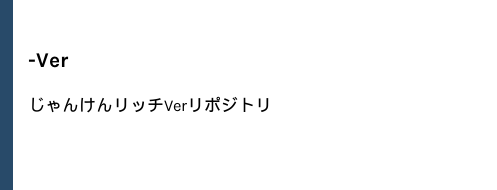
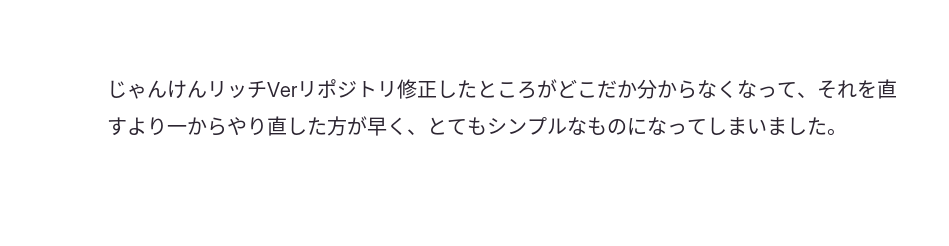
- -Ver
- じゃんけんリッチVerリポジトリ
+ じゃんけんリッチVerリポジトリ修正したところがどこだか分からなくなって、それを直すより一からやり直した方が早く、とてもシンプルなものになってしまいました。

